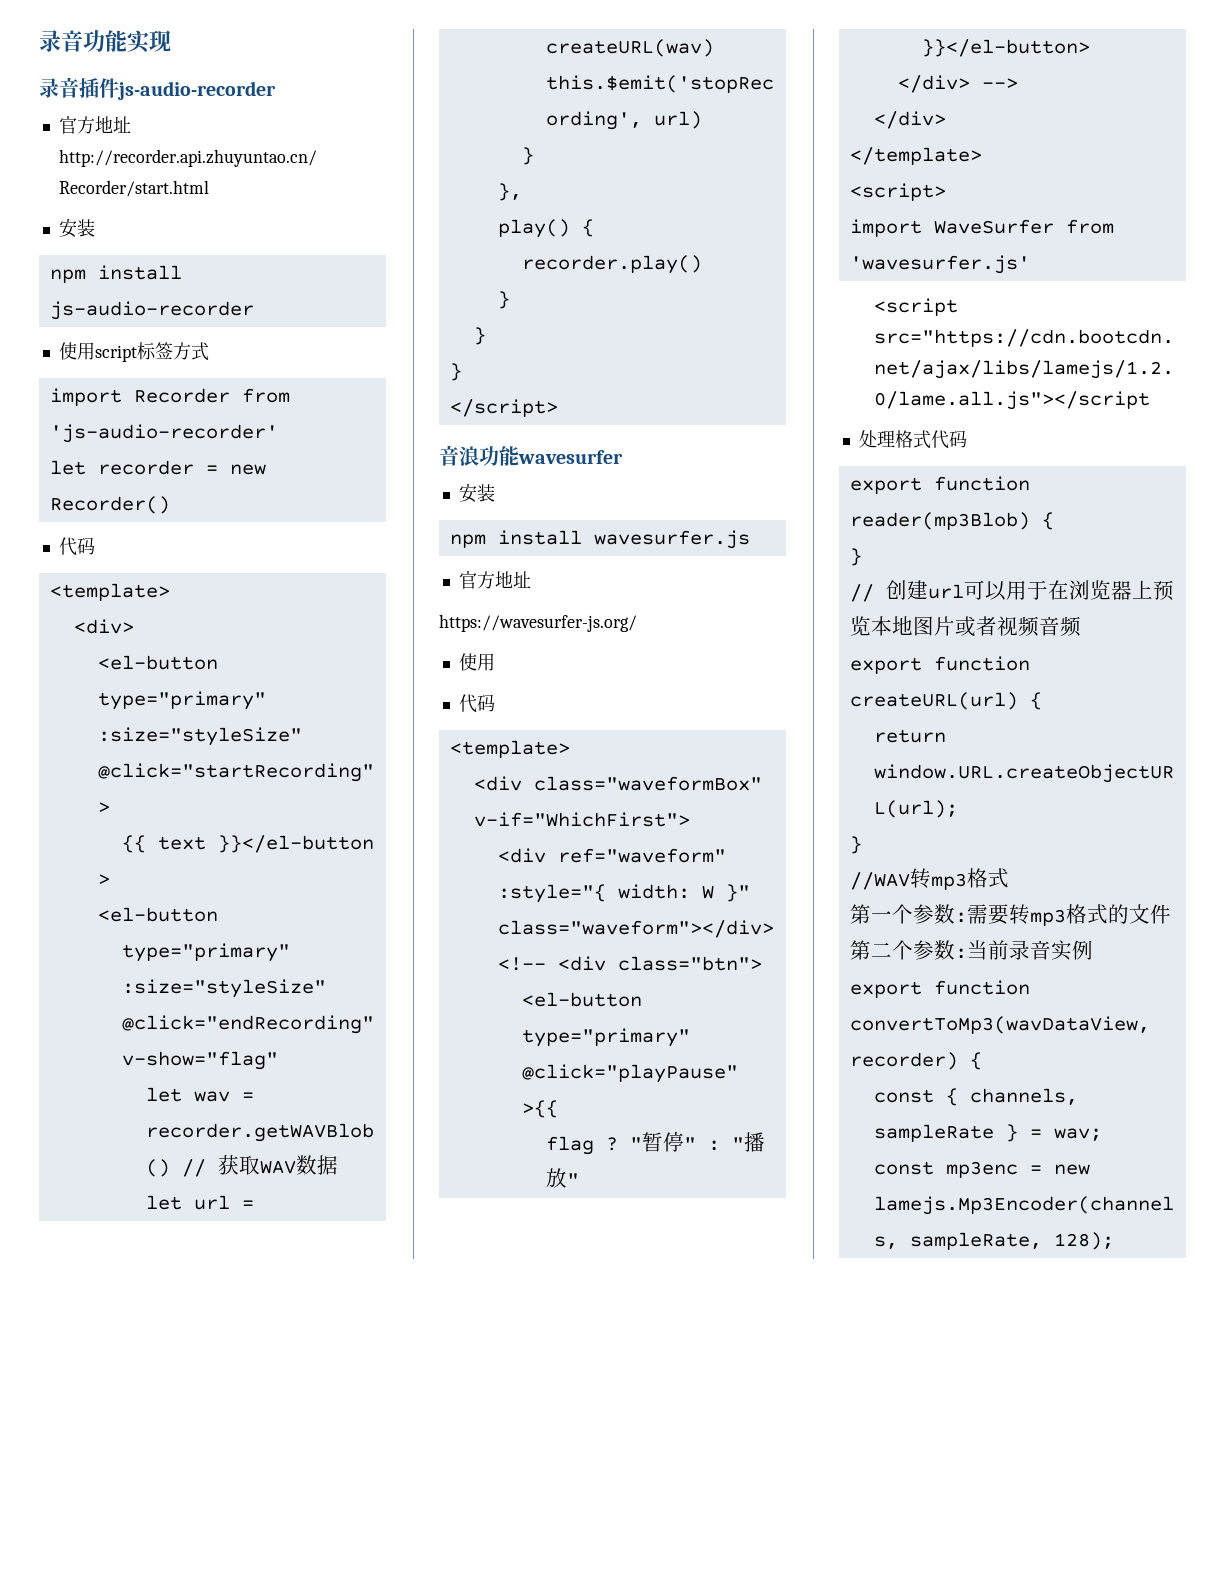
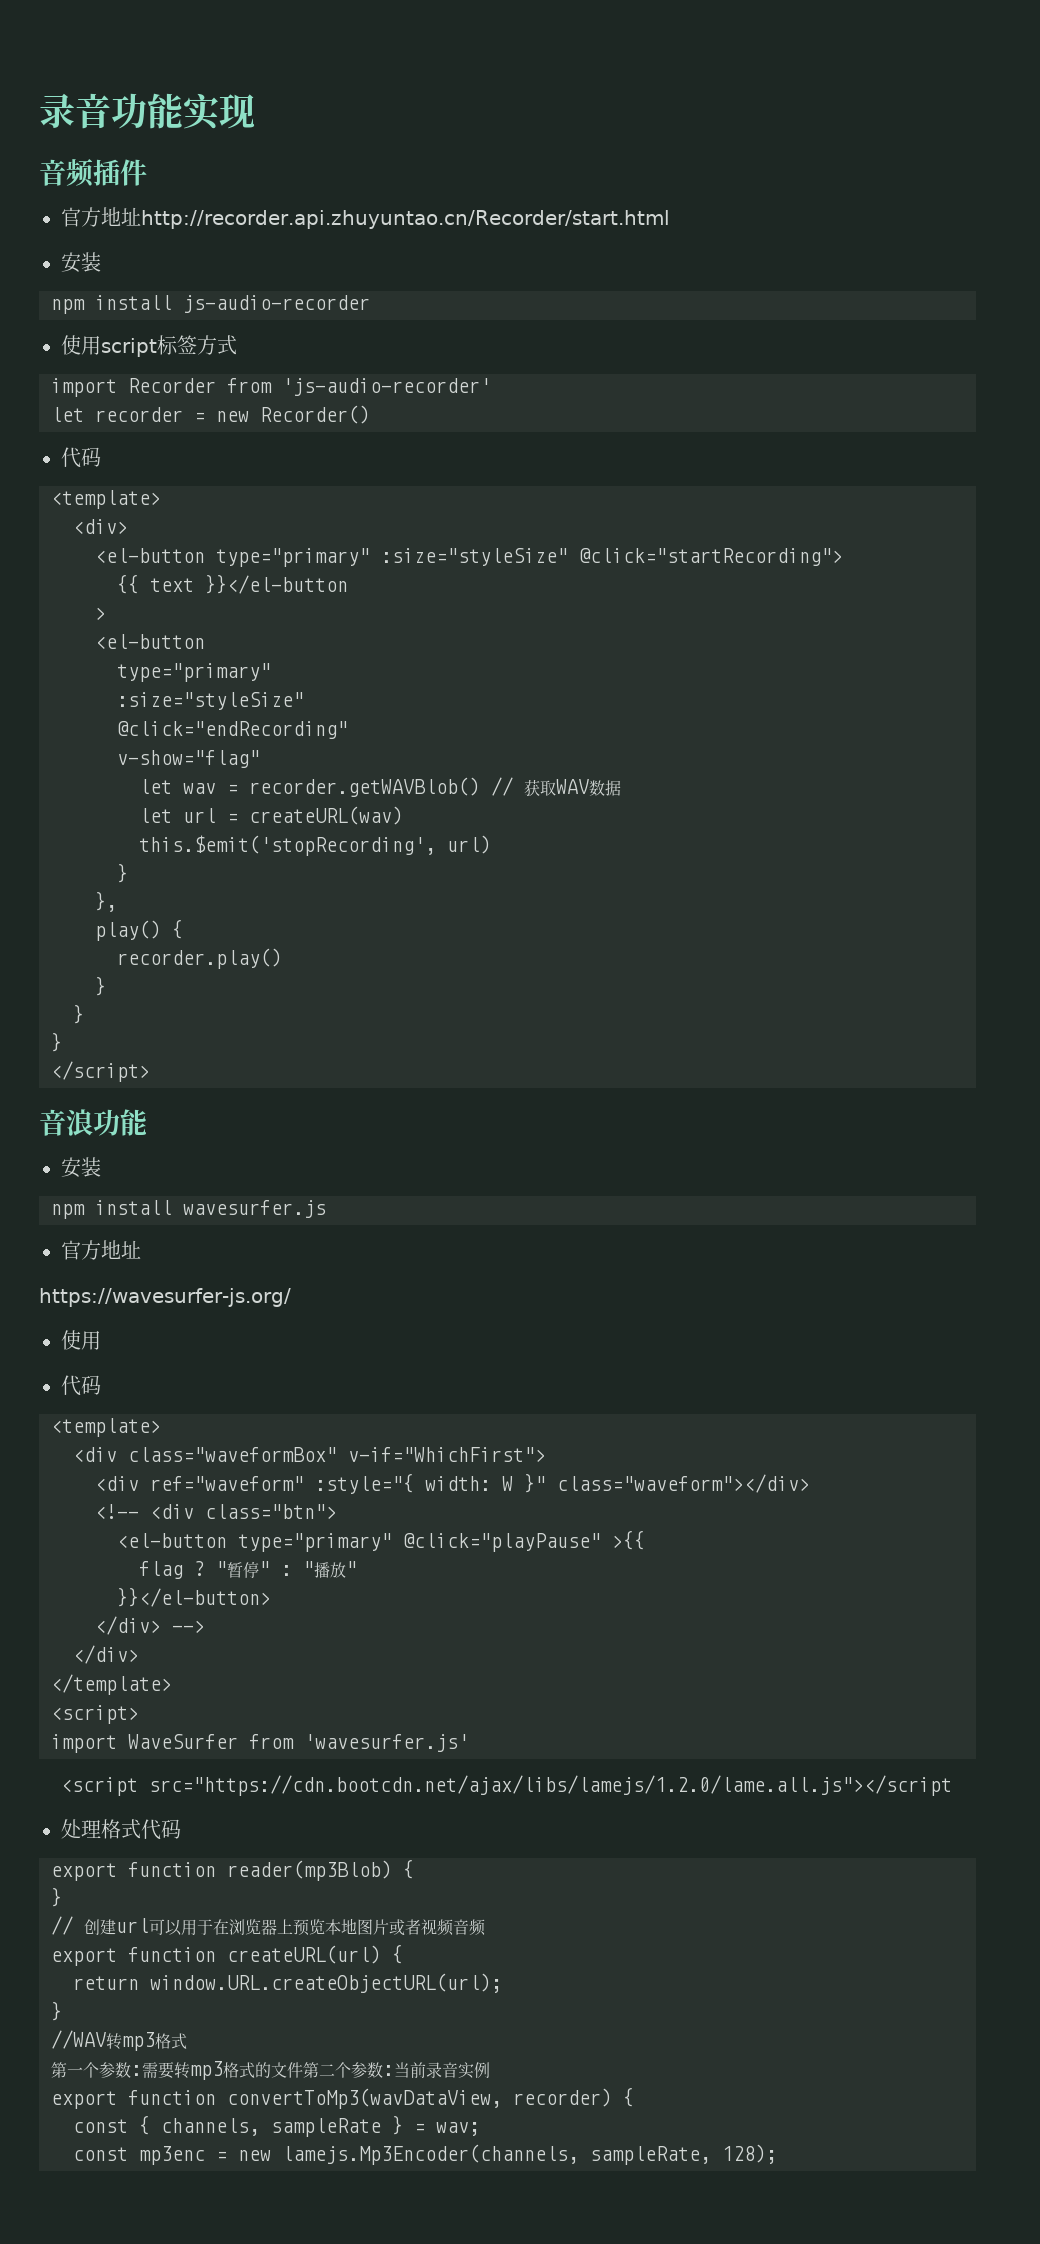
- 录音插件js-audio-recorder
+ 音频插件
- 音浪功能wavesurfer
+ 音浪功能

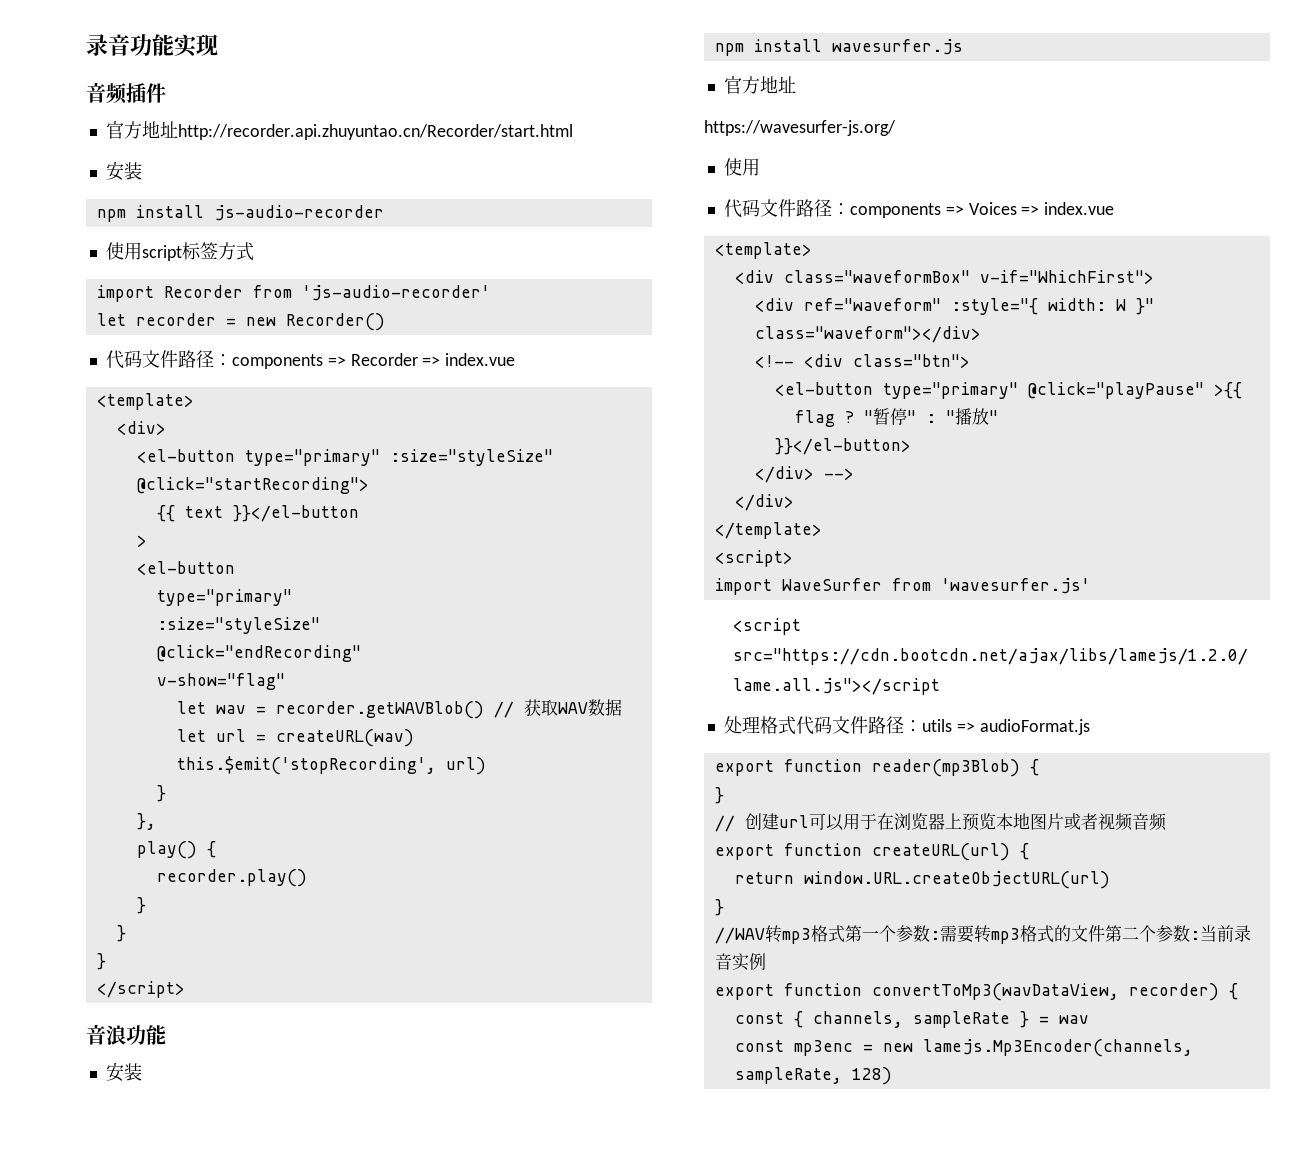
  let recorder = new Recorder()
- 代码
+ 代码文件路径：components => Recorder => index.vue
  https://wavesurfer-js.org/
  使用
- 代码
+ 代码文件路径：components => Voices => index.vue
- 处理格式代码
+ 处理格式代码文件路径：utils => audioFormat.js
- return window.URL.createObjectURL(url);
+ return window.URL.createObjectURL(url)
- //WAV转mp3格式
- 第一个参数:需要转mp3格式的文件第二个参数:当前录音实例
+ //WAV转mp3格式第一个参数:需要转mp3格式的文件第二个参数:当前录音实例
- const { channels, sampleRate } = wav;
+ const { channels, sampleRate } = wav
- const mp3enc = new lamejs.Mp3Encoder(channels, sampleRate, 128);
+ const mp3enc = new lamejs.Mp3Encoder(channels, sampleRate, 128)

